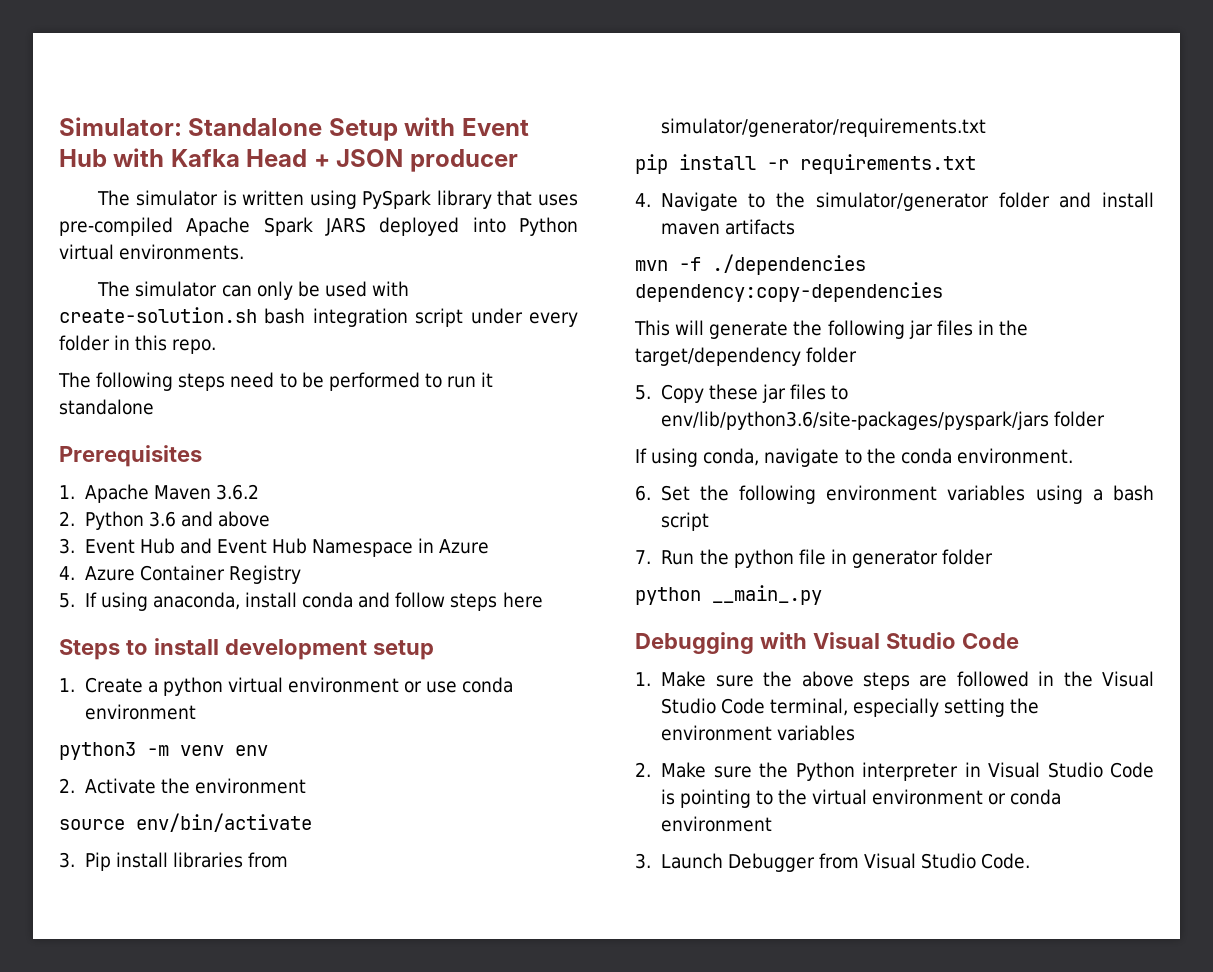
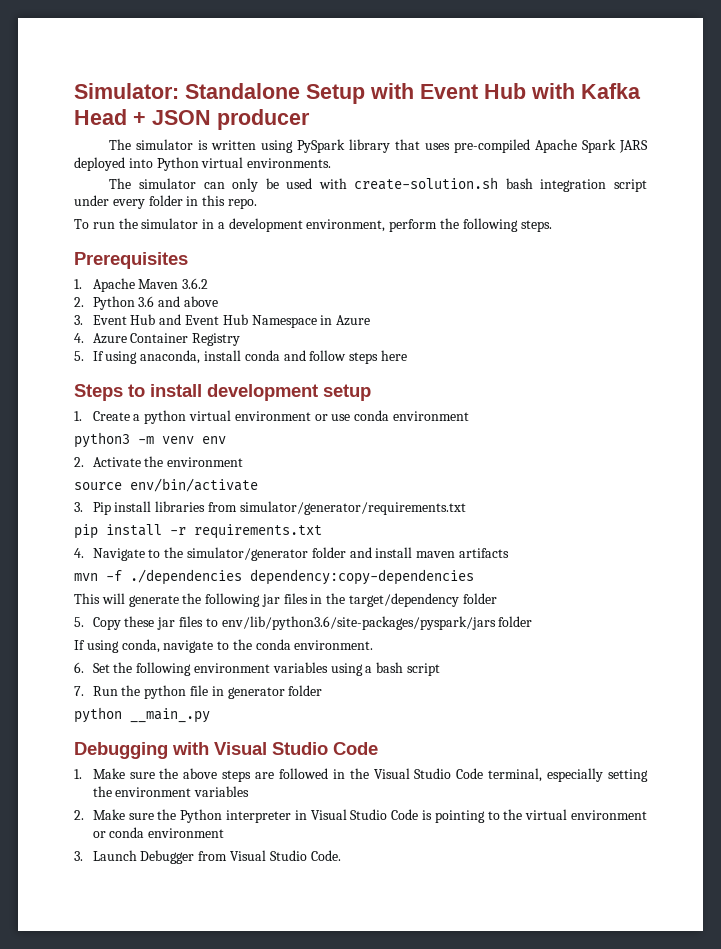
- The following steps need to be performed to run it standalone
+ To run the simulator in a development environment, perform the following steps.

